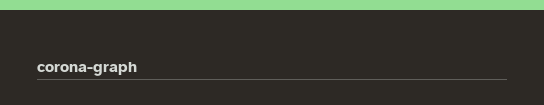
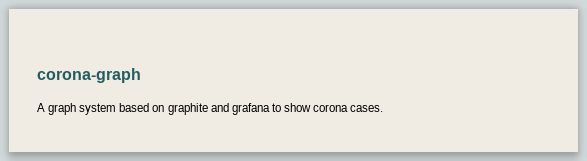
+ A graph system based on graphite and grafana to show corona cases.

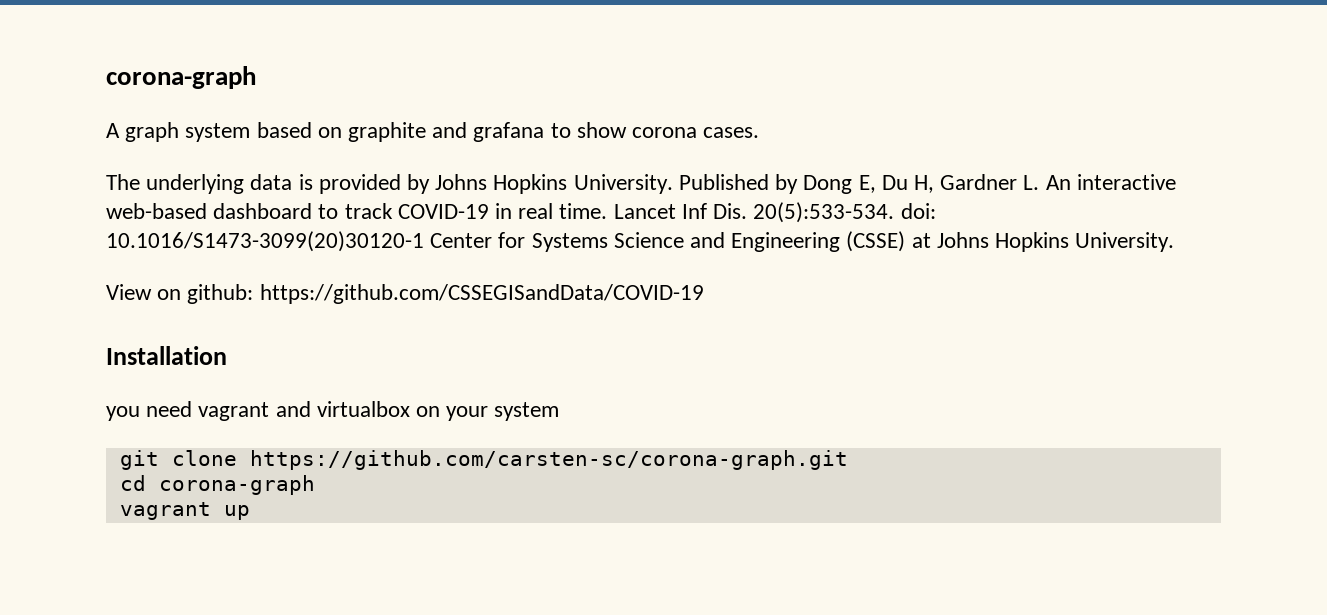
+ The underlying data is provided by Johns Hopkins University. Published by Dong E, Du H, Gardner L. An interactive web-based dashboard to track COVID-19 in real time. Lancet Inf Dis. 20(5):533-534. doi: 10.1016/S1473-3099(20)30120-1 Center for Systems Science and Engineering (CSSE) at Johns Hopkins University.
+ View on github: https://github.com/CSSEGISandData/COVID-19
+ Installation
+ you need vagrant and virtualbox on your system
+ git clone https://github.com/carsten-sc/corona-graph.git
+ cd corona-graph
+ vagrant up

